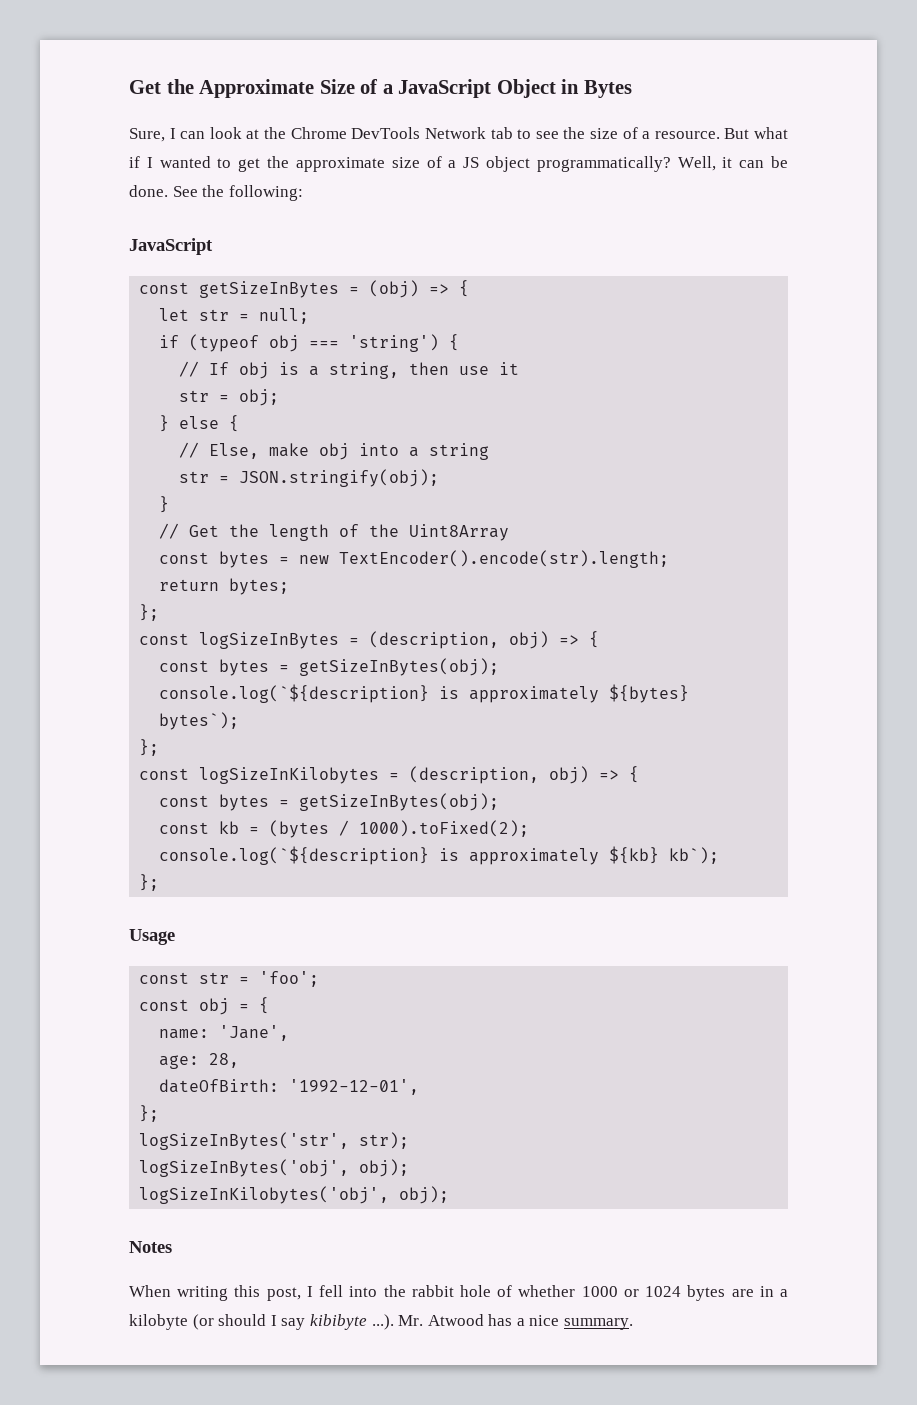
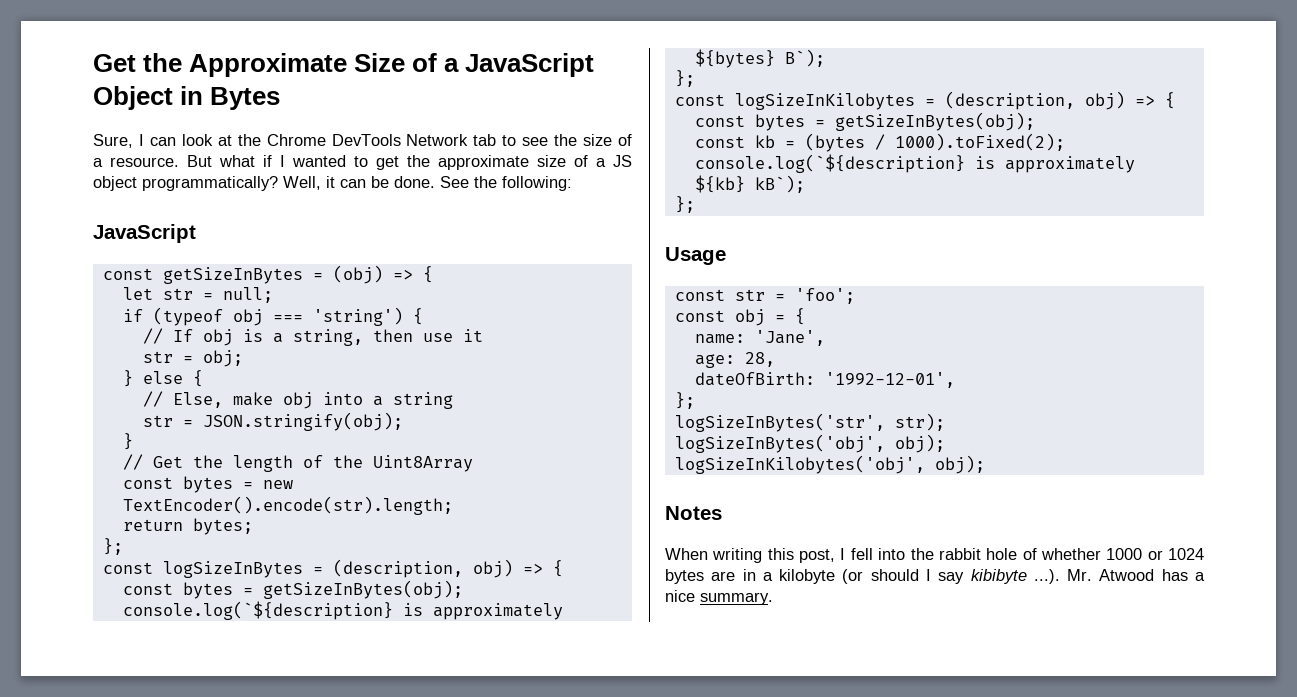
- console.log(`${description} is approximately ${bytes} bytes`);
+ console.log(`${description} is approximately ${bytes} B`);
- console.log(`${description} is approximately ${kb} kb`);
+ console.log(`${description} is approximately ${kb} kB`);

